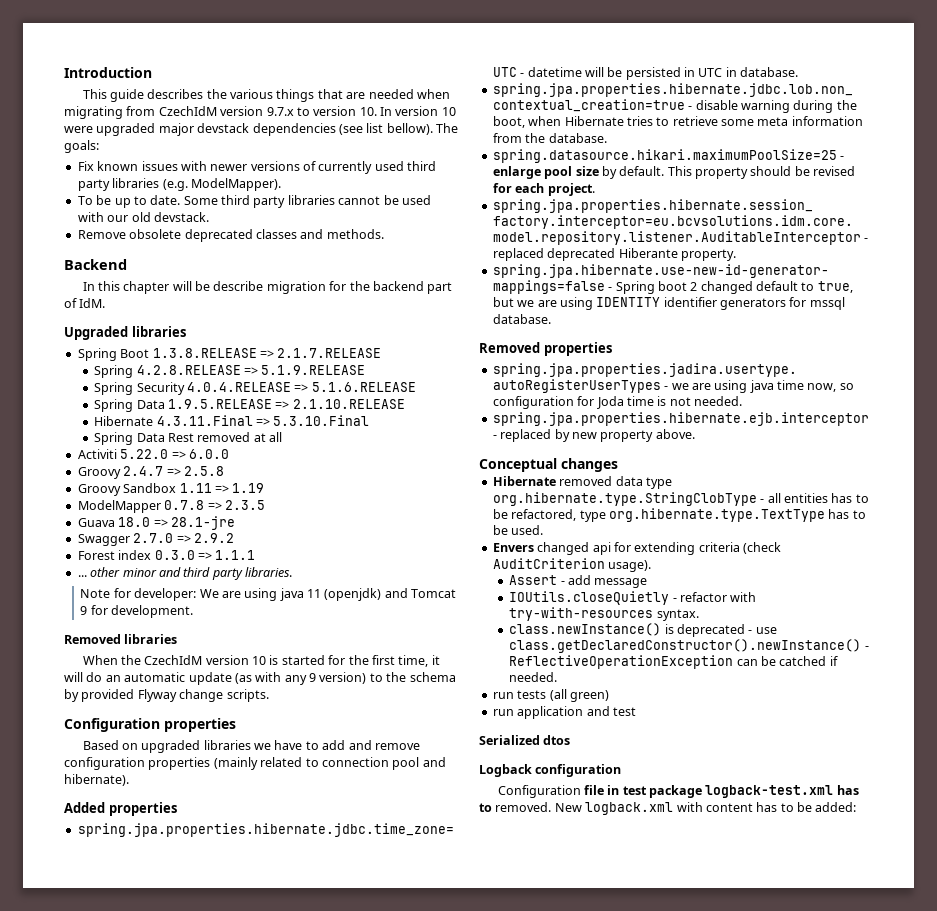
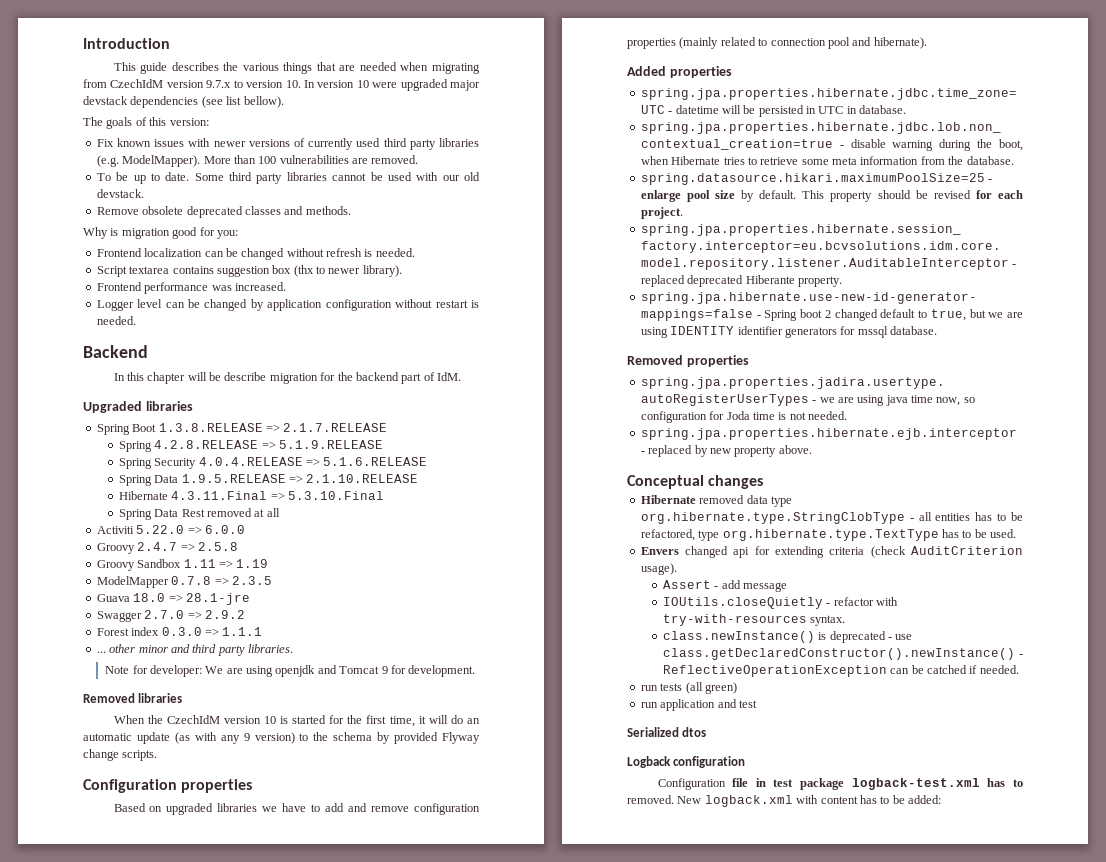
- This guide describes the various things that are needed when migrating from CzechIdM version 9.7.x to version 10. In version 10 were upgraded major devstack dependencies (see list bellow). The goals:
+ This guide describes the various things that are needed when migrating from CzechIdM version 9.7.x to version 10. In version 10 were upgraded major devstack dependencies (see list bellow).
+ The goals of this version:
+ More than 100 vulnerabilities are removed.
+ Why is migration good for you:
+ Frontend localization can be changed without refresh is needed.
+ Script textarea contains suggestion box (thx to newer library).
+ Frontend performance was increased.
+ Logger level can be changed by application configuration without restart is needed.
- Note for developer: We are using java 11 (openjdk) and Tomcat 9 for development.
+ Note for developer: We are using openjdk and Tomcat 9 for development.

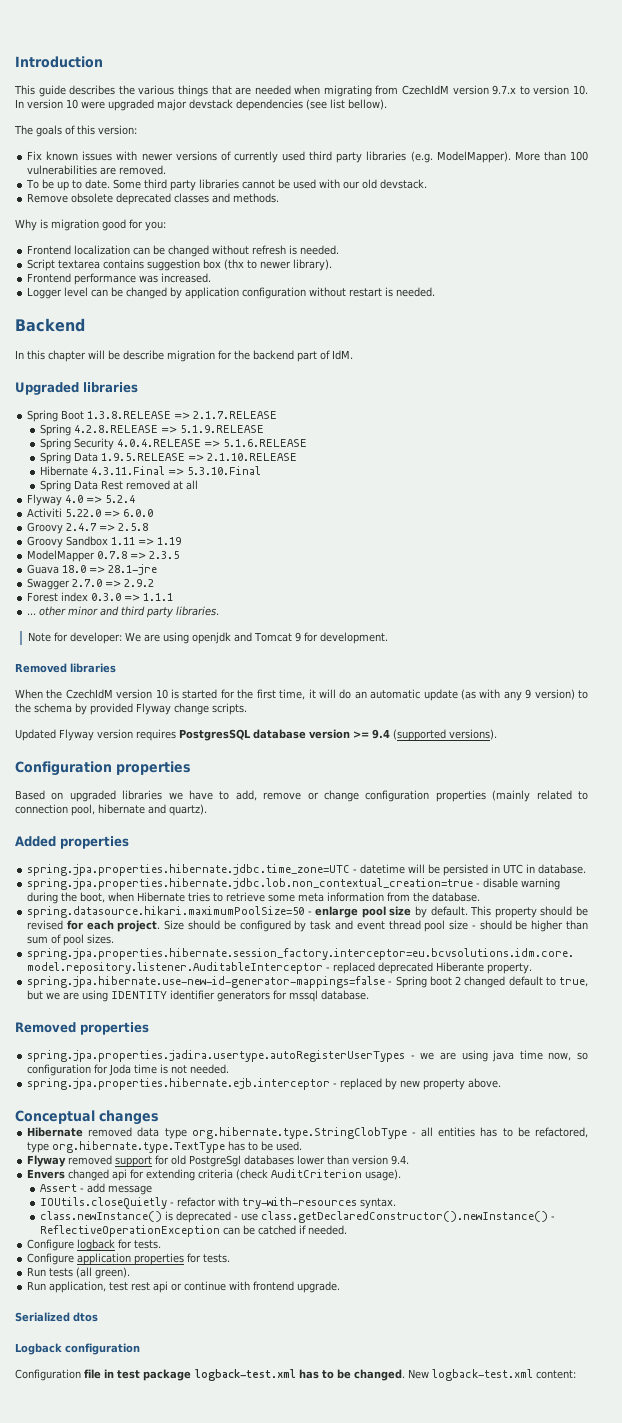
+ Flyway 4.0 => 5.2.4
+ Updated Flyway version requires PostgresSQL database version >= 9.4 (supported versions).
- Based on upgraded libraries we have to add and remove configuration properties (mainly related to connection pool and hibernate).
+ Based on upgraded libraries we have to add, remove or change configuration properties (mainly related to connection pool, hibernate and quartz).
- spring.datasource.hikari.maximumPoolSize=25 - enlarge pool size by default.
+ spring.datasource.hikari.maximumPoolSize=50 - enlarge pool size by default.
+ Size should be configured by task and event thread pool size - should be higher than sum of pool sizes.
+ Flyway removed support for old PostgreSgl databases lower than version 9.4.
- run tests (all green)
- run application and test
+ Configure logback for tests.
+ Configure application properties for tests.
+ Run tests (all green).
+ Run application, test rest api or continue with frontend upgrade.
- Configuration file in test package logback-test.xml has to removed. New logback.xml with content has to be added:
+ Configuration file in test package logback-test.xml has to be changed. New logback-test.xml content:

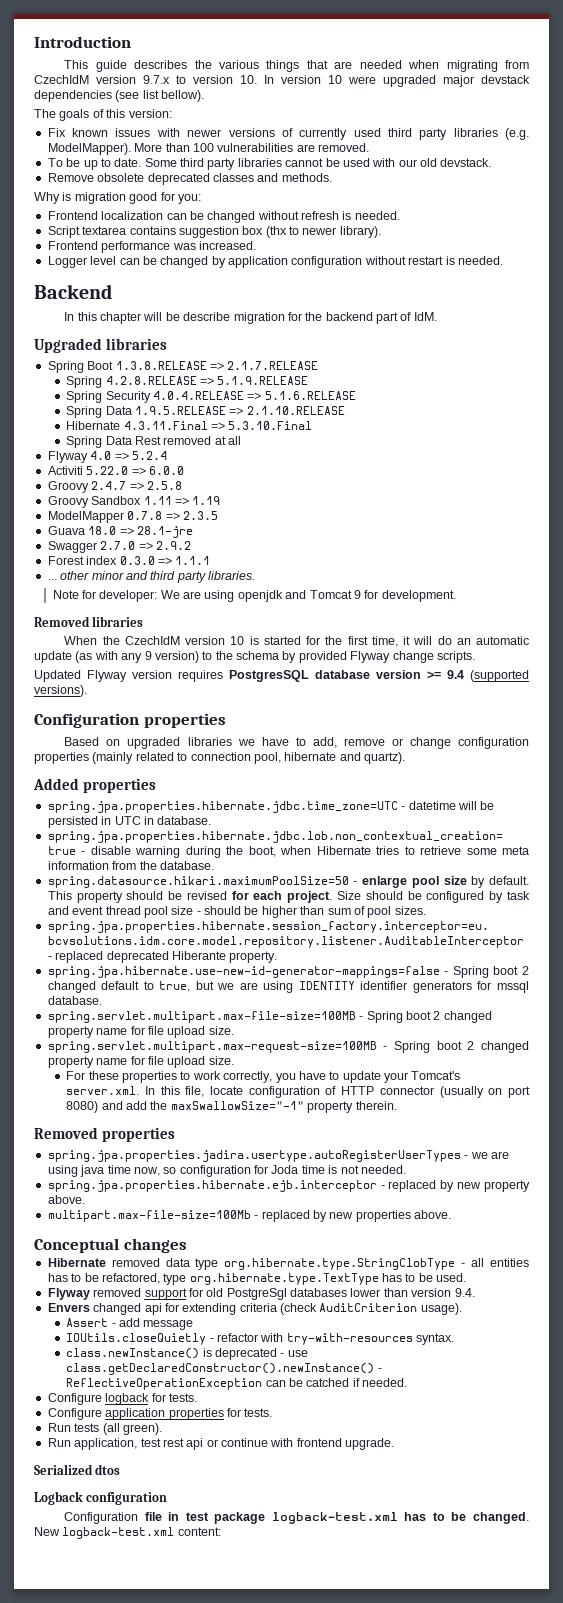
+ spring.servlet.multipart.max-file-size=100MB - Spring boot 2 changed property name for file upload size.
+ spring.servlet.multipart.max-request-size=100MB - Spring boot 2 changed property name for file upload size.
+ For these properties to work correctly, you have to update your Tomcat's server.xml. In this file, locate configuration of HTTP connector (usually on port 8080) and add the maxSwallowSize="-1" property therein.
+ multipart.max-file-size=100Mb - replaced by new properties above.

